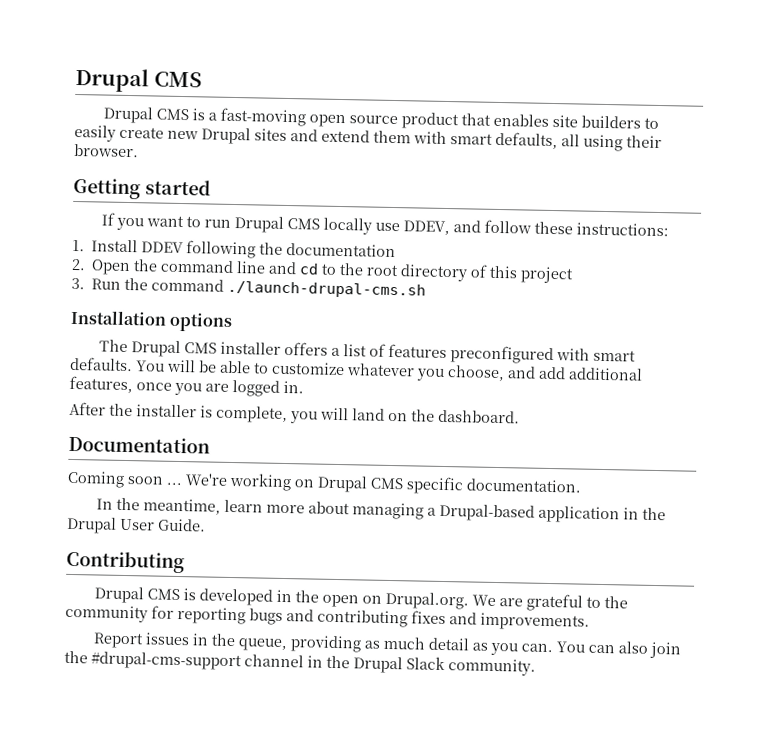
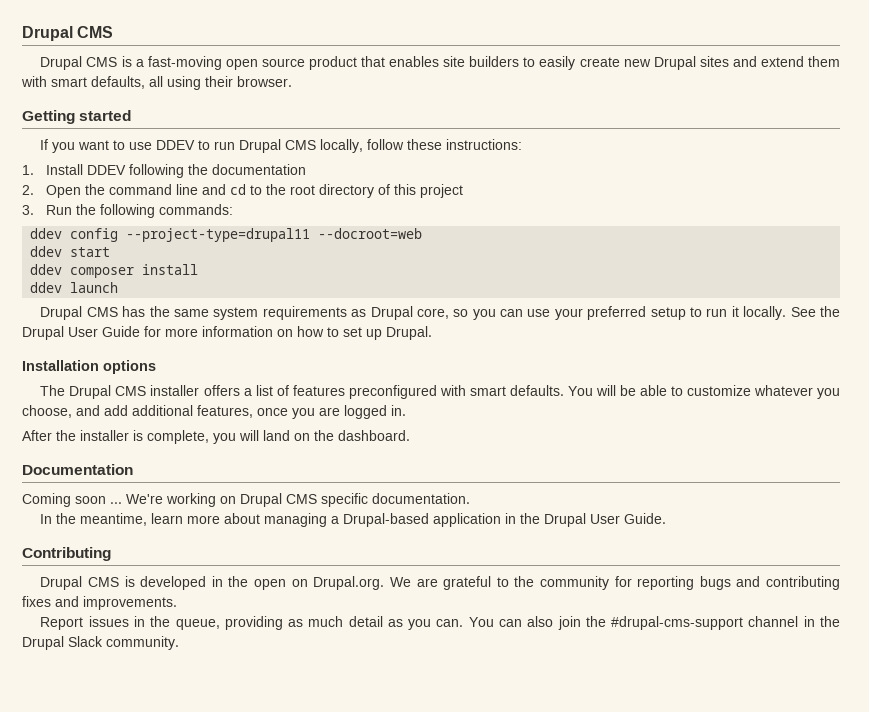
- If you want to run Drupal CMS locally use DDEV, and follow these instructions:
+ If you want to use DDEV to run Drupal CMS locally, follow these instructions:
- 3. Run the command ./launch-drupal-cms.sh
+ 3. Run the following commands:
+ ddev config --project-type=drupal11 --docroot=web
+ ddev start
+ ddev composer install
+ ddev launch
+ Drupal CMS has the same system requirements as Drupal core, so you can use your preferred setup to run it locally. See the Drupal User Guide for more information on how to set up Drupal.

